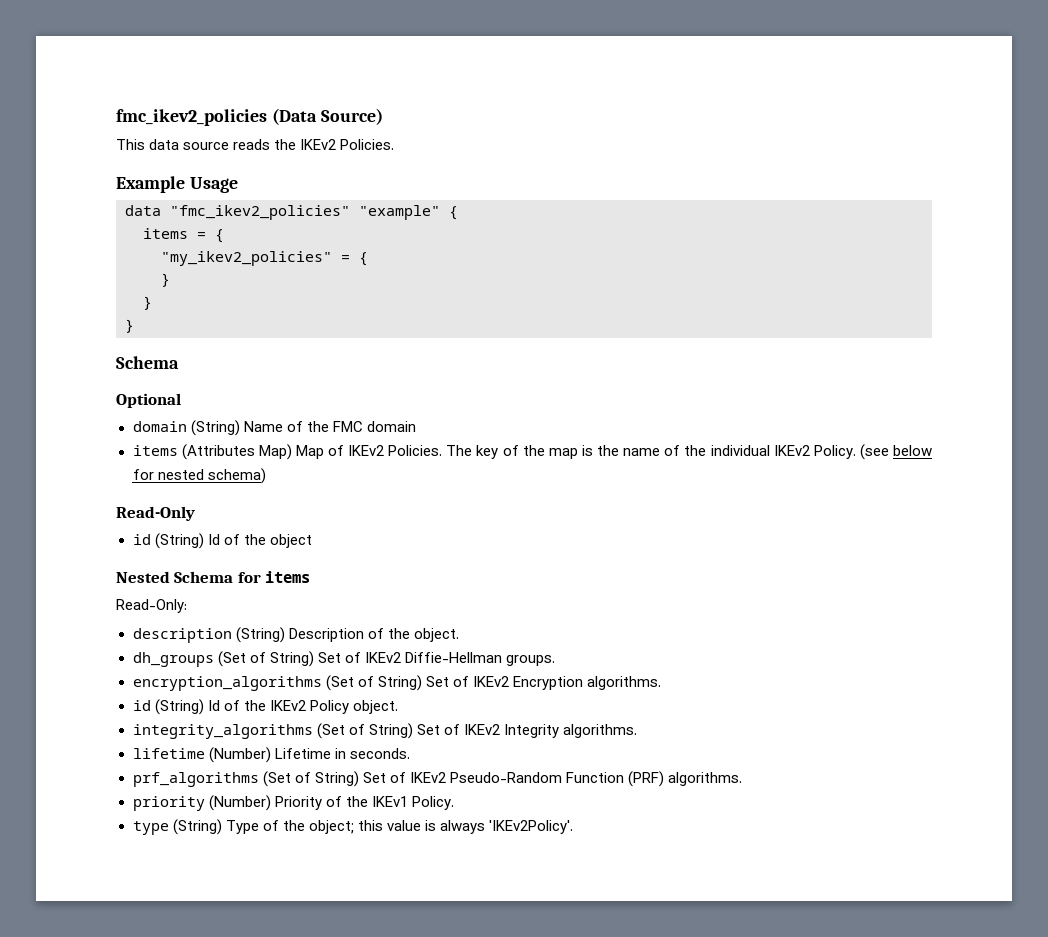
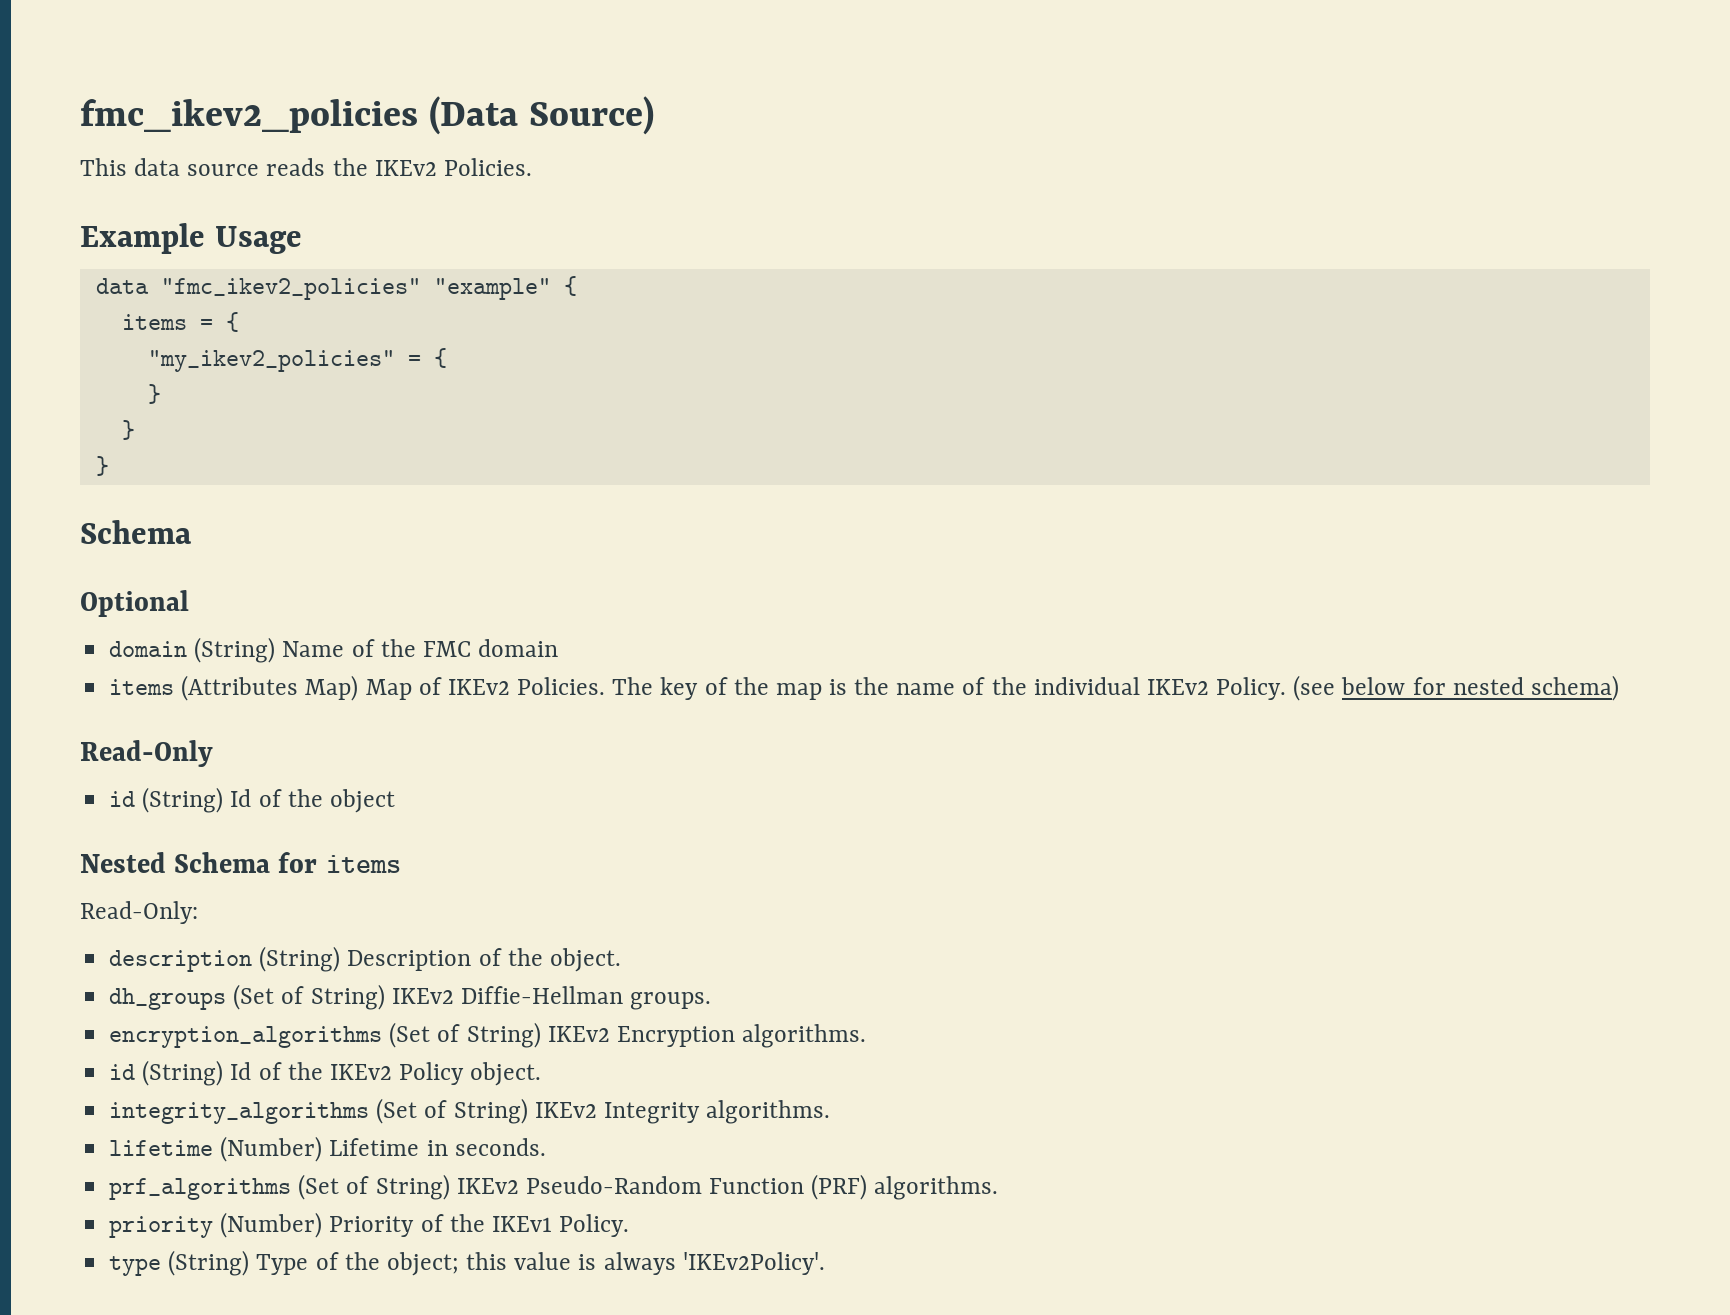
- dh_groups (Set of String) Set of IKEv2 Diffie-Hellman groups.
+ dh_groups (Set of String) IKEv2 Diffie-Hellman groups.
- encryption_algorithms (Set of String) Set of IKEv2 Encryption algorithms.
+ encryption_algorithms (Set of String) IKEv2 Encryption algorithms.
- integrity_algorithms (Set of String) Set of IKEv2 Integrity algorithms.
+ integrity_algorithms (Set of String) IKEv2 Integrity algorithms.
- prf_algorithms (Set of String) Set of IKEv2 Pseudo-Random Function (PRF) algorithms.
+ prf_algorithms (Set of String) IKEv2 Pseudo-Random Function (PRF) algorithms.

